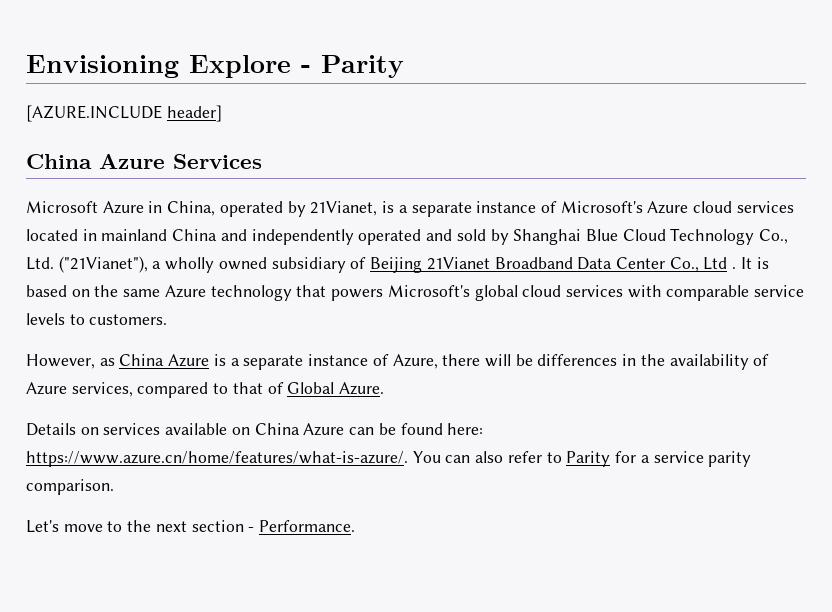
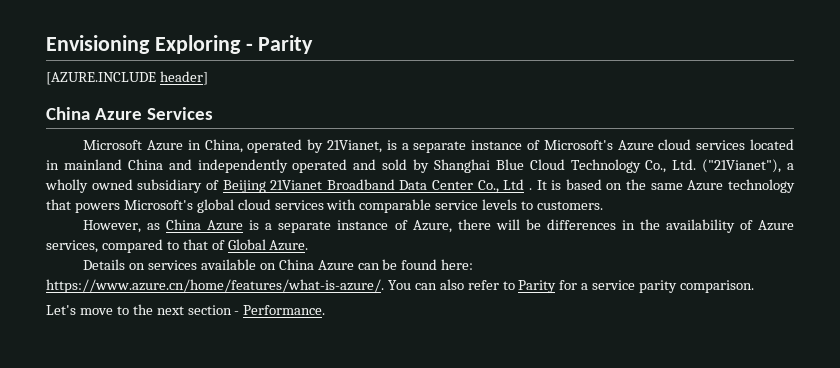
- Envisioning Explore - Parity
+ Envisioning Exploring - Parity

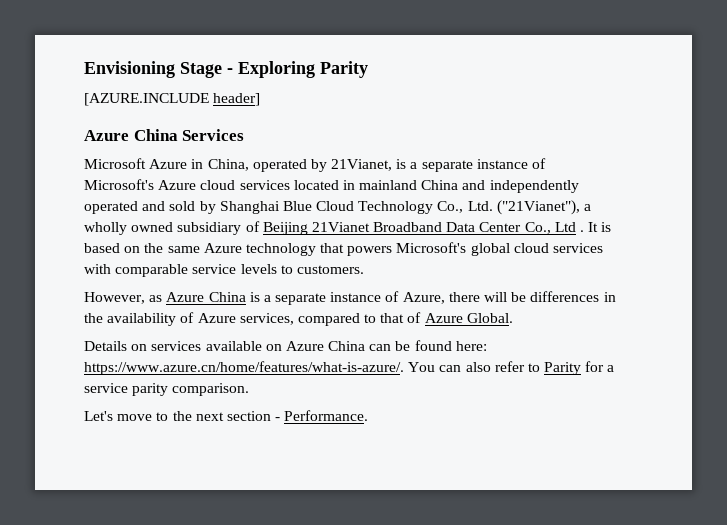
- Envisioning Exploring - Parity
+ Envisioning Stage - Exploring Parity
- China Azure Services
+ Azure China Services
- However, as China Azure is a separate instance of Azure, there will be differences in the availability of Azure services, compared to that of Global Azure.
+ However, as Azure China is a separate instance of Azure, there will be differences in the availability of Azure services, compared to that of Azure Global.
- Details on services available on China Azure can be found here: https://www.azure.cn/home/features/what-is-azure/. You can also refer to Parity for a service parity comparison.
+ Details on services available on Azure China can be found here: https://www.azure.cn/home/features/what-is-azure/. You can also refer to Parity for a service parity comparison.

